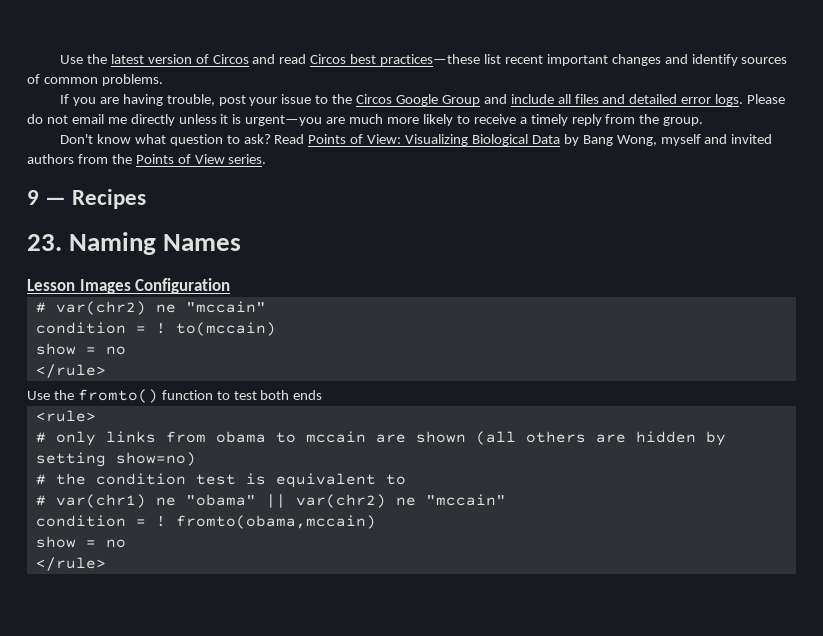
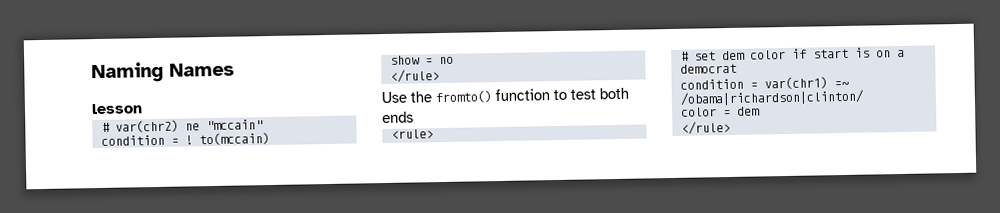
- Use the latest version of Circos and read Circos best practices—these list recent important changes and identify sources of common problems.
- If you are having trouble, post your issue to the Circos Google Group and include all files and detailed error logs. Please do not email me directly unless it is urgent—you are much more likely to receive a timely reply from the group.
- Don't know what question to ask? Read Points of View: Visualizing Biological Data by Bang Wong, myself and invited authors from the Points of View series.
- 9 — Recipes
- 23. Naming Names
+ Naming Names
- Lesson Images Configuration
+ lesson
- # only links from obama to mccain are shown (all others are hidden by setting show=no)
- # the condition test is equivalent to
- # var(chr1) ne "obama" || var(chr2) ne "mccain"
- condition = ! fromto(obama,mccain)
- show = no
+ # set dem color if start is on a democrat
+ condition = var(chr1) =~ /obama|richardson|clinton/
+ color = dem

